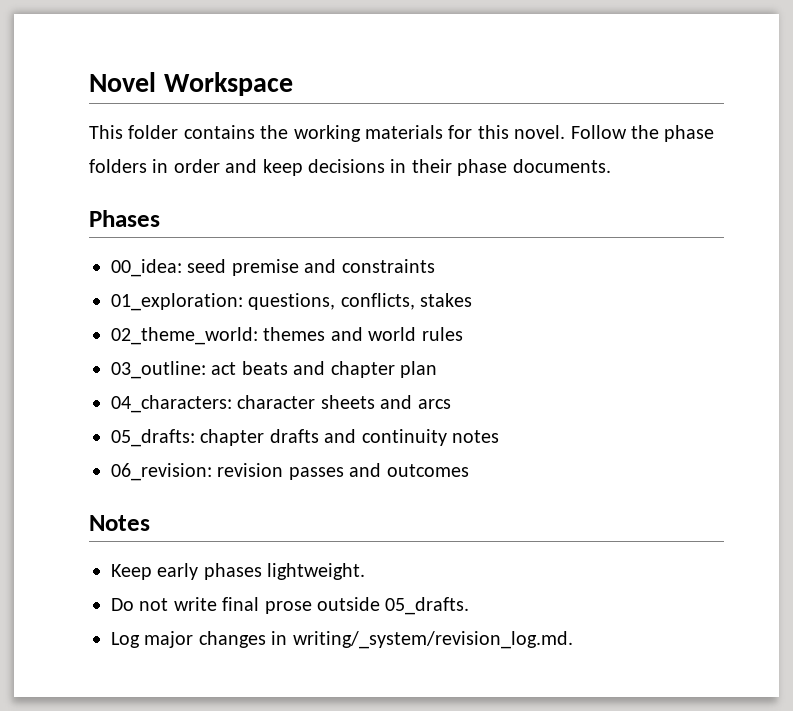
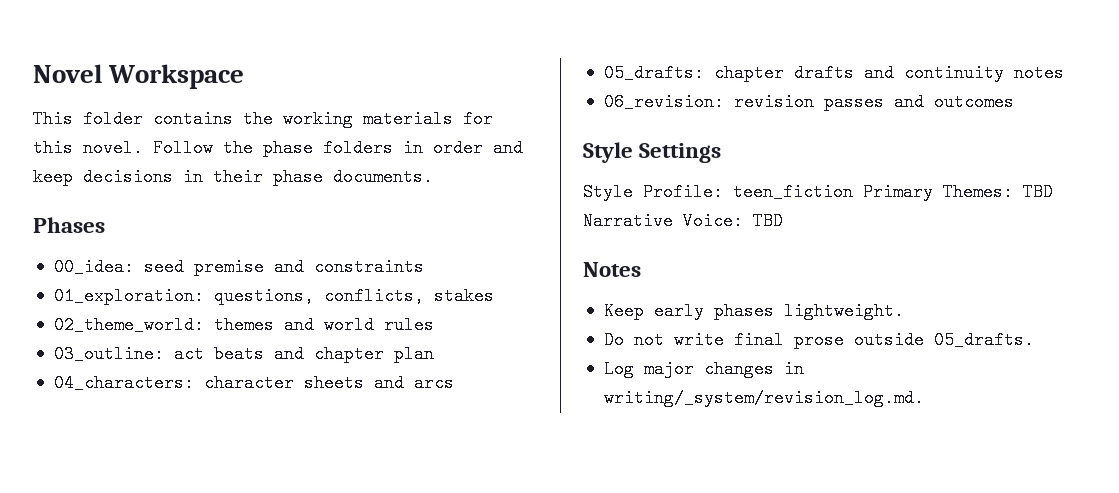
+ Style Settings
+ Style Profile: teen_fiction Primary Themes: TBD Narrative Voice: TBD

